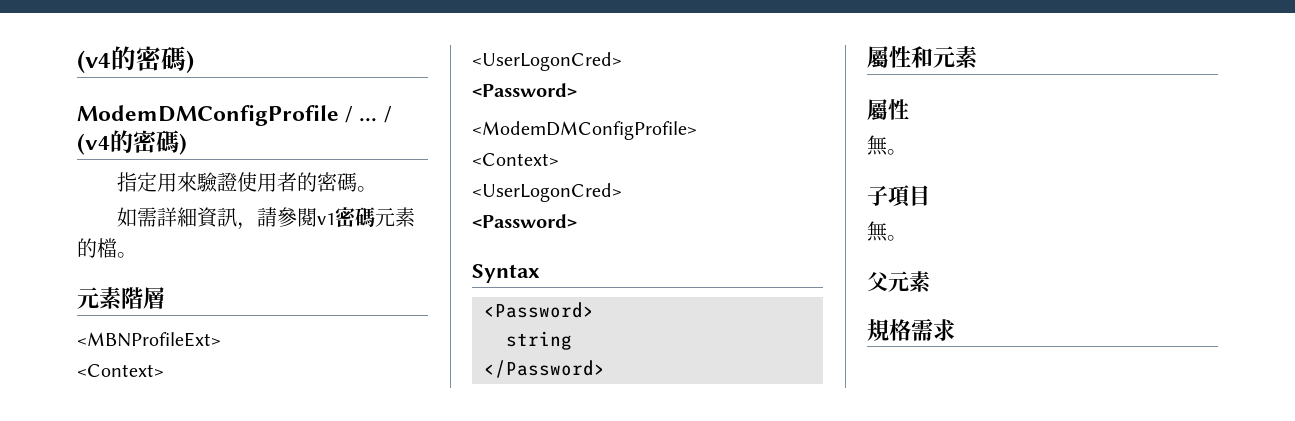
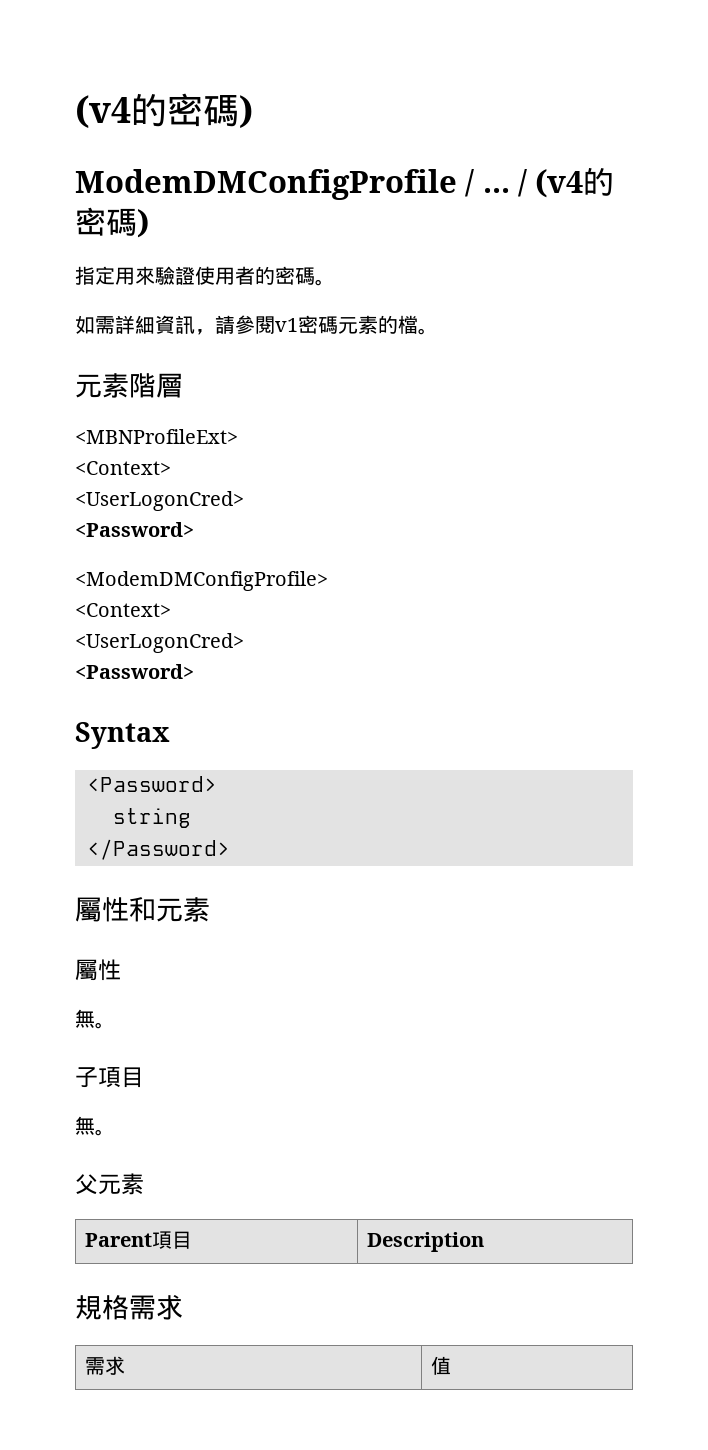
+ Parent項目 | Description
+ 需求 | 值

